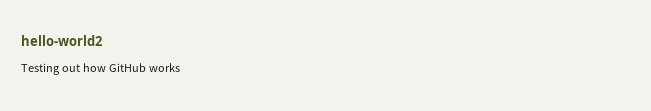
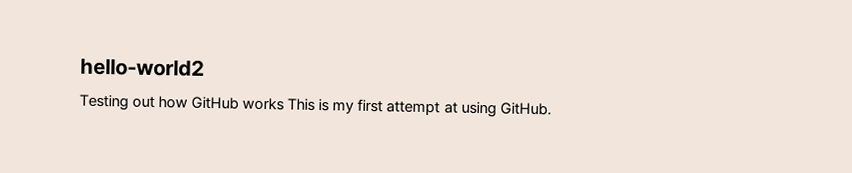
- Testing out how GitHub works
+ Testing out how GitHub works This is my first attempt at using GitHub.

